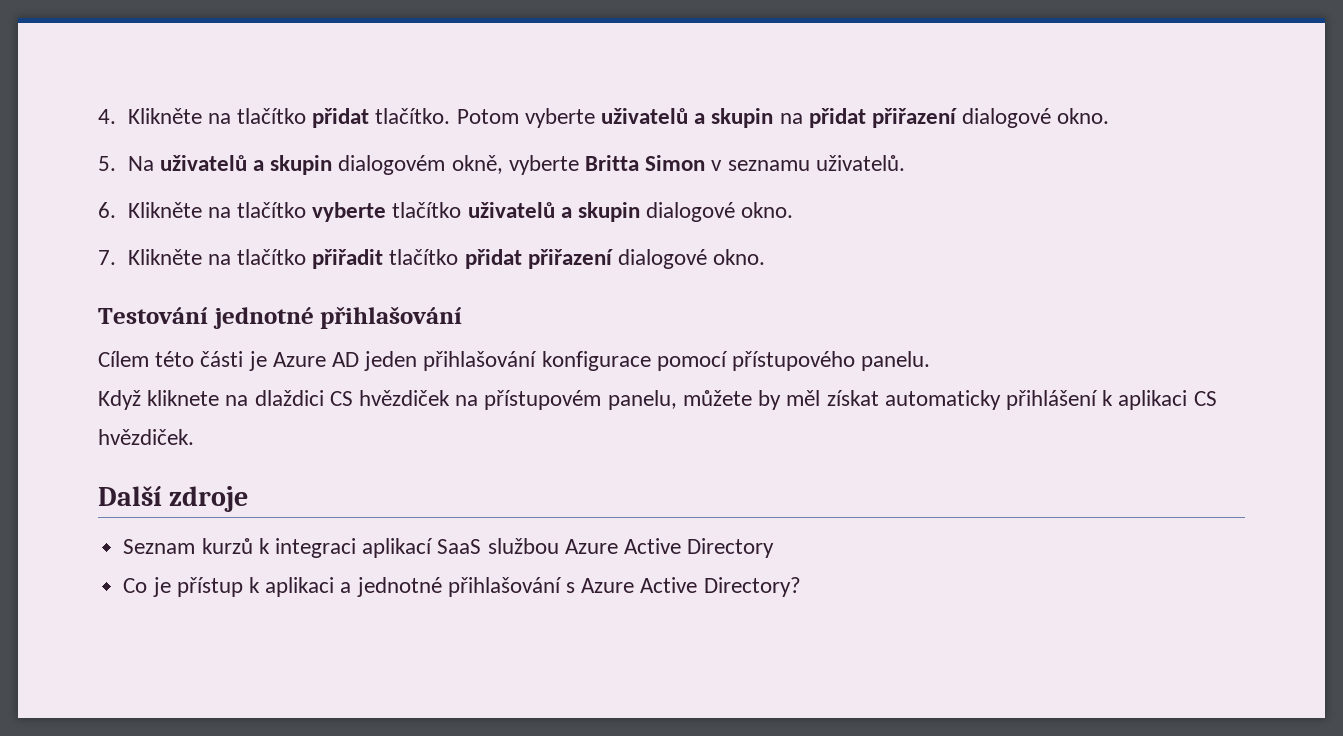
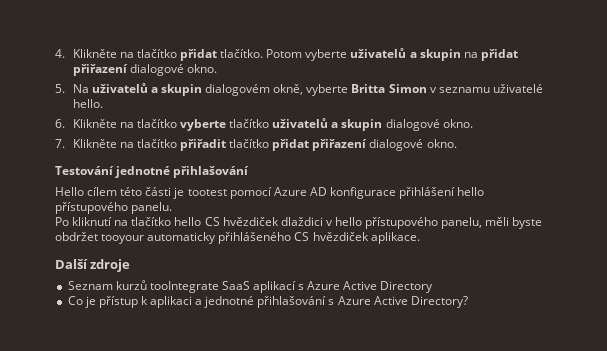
- 5. Na uživatelů a skupin dialogovém okně, vyberte Britta Simon v seznamu uživatelů.
+ 5. Na uživatelů a skupin dialogovém okně, vyberte Britta Simon v seznamu uživatelé hello.
- Cílem této části je Azure AD jeden přihlašování konfigurace pomocí přístupového panelu.
- Když kliknete na dlaždici CS hvězdiček na přístupovém panelu, můžete by měl získat automaticky přihlášení k aplikaci CS hvězdiček.
+ Hello cílem této části je tootest pomocí Azure AD konfigurace přihlášení hello přístupového panelu.
+ Po kliknutí na tlačítko hello CS hvězdiček dlaždici v hello přístupového panelu, měli byste obdržet tooyour automaticky přihlášeného CS hvězdiček aplikace.
- Seznam kurzů k integraci aplikací SaaS službou Azure Active Directory
+ Seznam kurzů tooIntegrate SaaS aplikací s Azure Active Directory

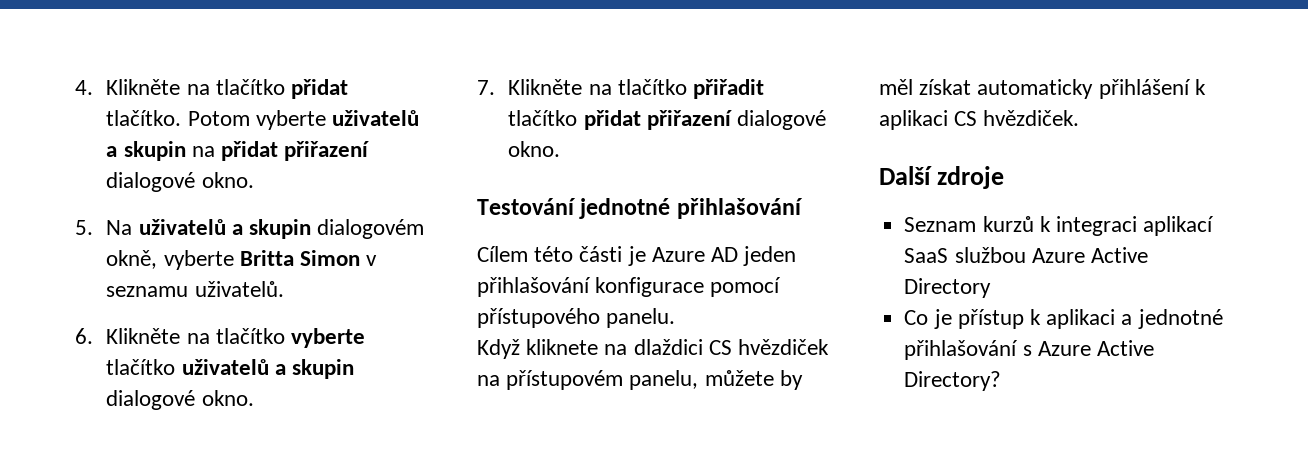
- 5. Na uživatelů a skupin dialogovém okně, vyberte Britta Simon v seznamu uživatelé hello.
+ 5. Na uživatelů a skupin dialogovém okně, vyberte Britta Simon v seznamu uživatelů.
- Hello cílem této části je tootest pomocí Azure AD konfigurace přihlášení hello přístupového panelu.
- Po kliknutí na tlačítko hello CS hvězdiček dlaždici v hello přístupového panelu, měli byste obdržet tooyour automaticky přihlášeného CS hvězdiček aplikace.
+ Cílem této části je Azure AD jeden přihlašování konfigurace pomocí přístupového panelu.
+ Když kliknete na dlaždici CS hvězdiček na přístupovém panelu, můžete by měl získat automaticky přihlášení k aplikaci CS hvězdiček.
- Seznam kurzů tooIntegrate SaaS aplikací s Azure Active Directory
+ Seznam kurzů k integraci aplikací SaaS službou Azure Active Directory

